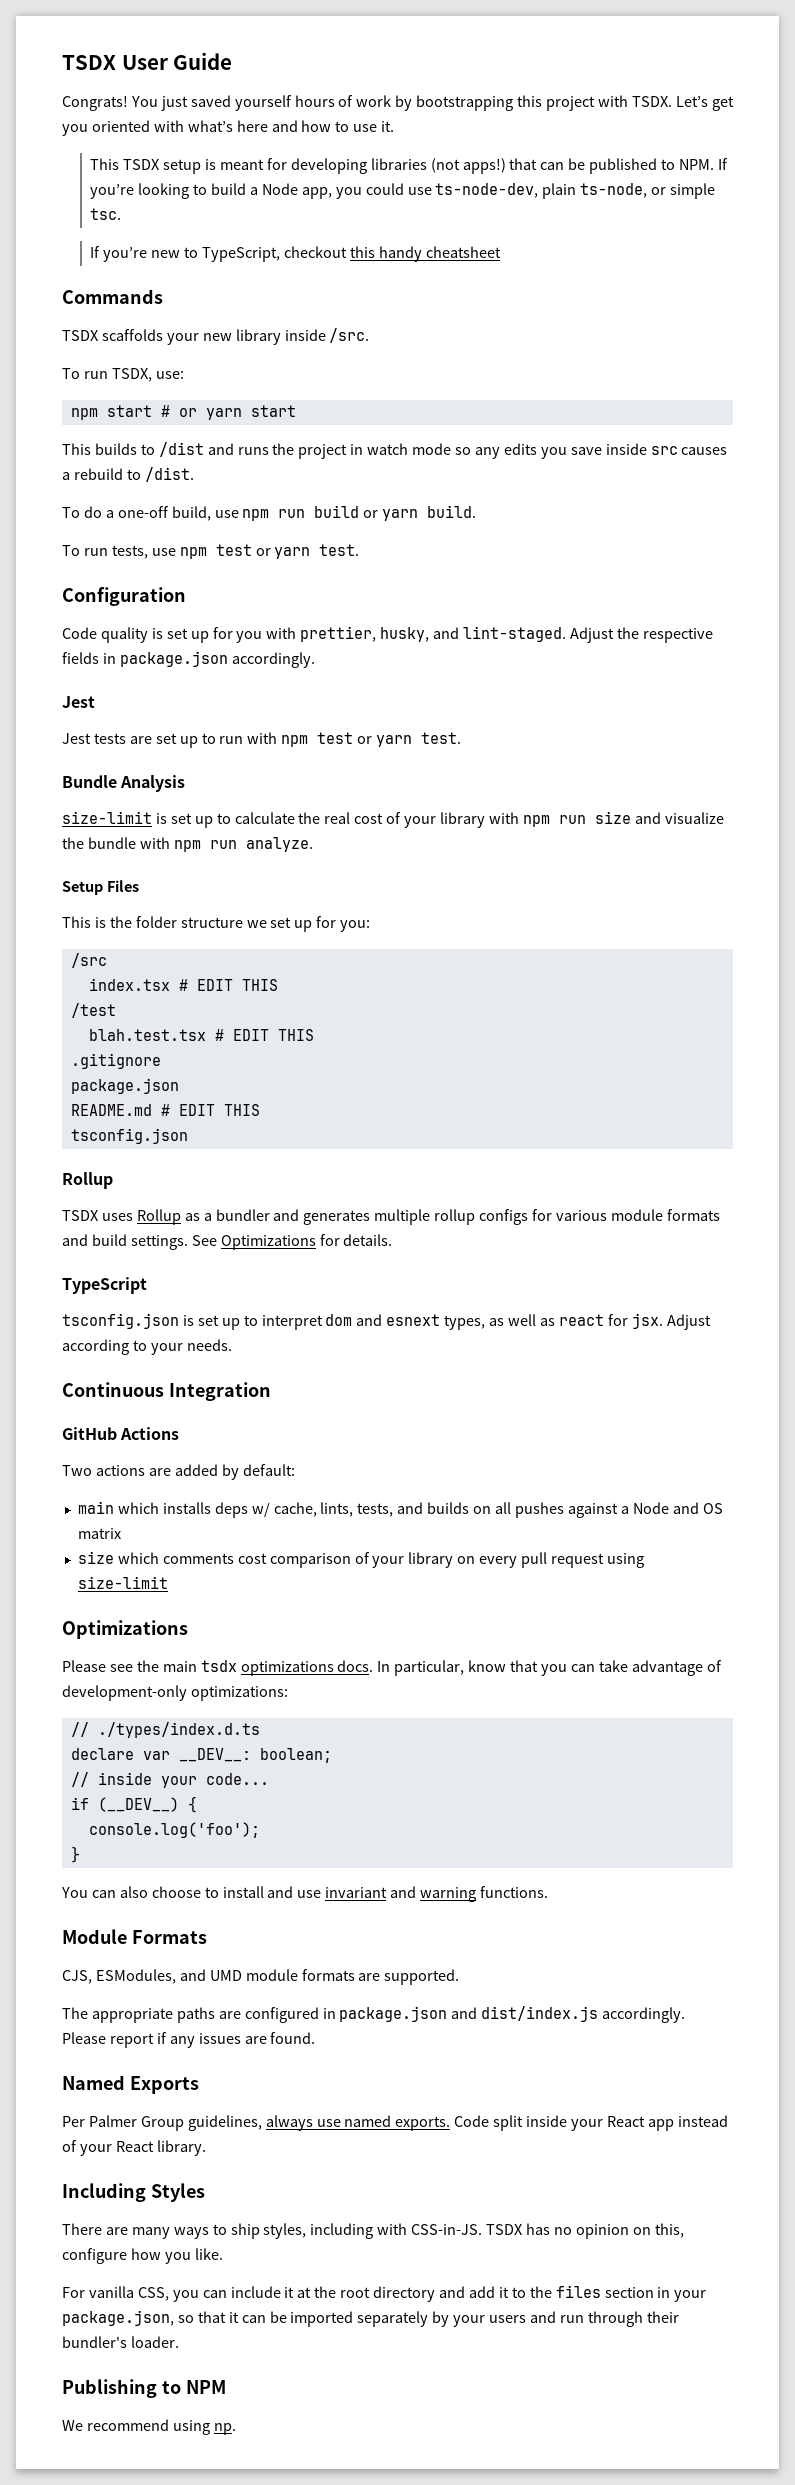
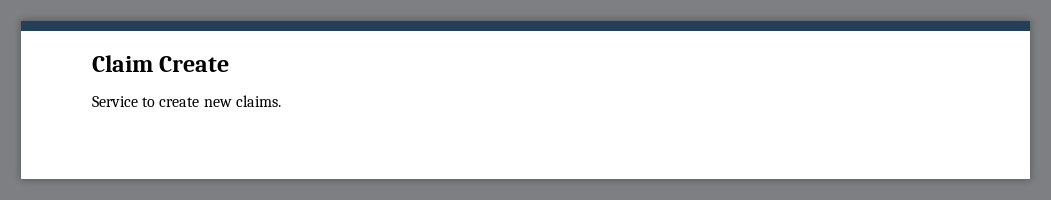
- TSDX User Guide
- Congrats! You just saved yourself hours of work by bootstrapping this project with TSDX. Let’s get you oriented with what’s here and how to use it.
- This TSDX setup is meant for developing libraries (not apps!) that can be published to NPM. If you’re looking to build a Node app, you could use ts-node-dev, plain ts-node, or simple tsc.
- If you’re new to TypeScript, checkout this handy cheatsheet
- Commands
- TSDX scaffolds your new library inside /src.
- To run TSDX, use:
- npm start # or yarn start
- This builds to /dist and runs the project in watch mode so any edits you save inside src causes a rebuild to /dist.
- To do a one-off build, use npm run build or yarn build.
- To run tests, use npm test or yarn test.
- Configuration
- Code quality is set up for you with prettier, husky, and lint-staged. Adjust the respective fields in package.json accordingly.
- Jest
- Jest tests are set up to run with npm test or yarn test.
- Bundle Analysis
- size-limit is set up to calculate the real cost of your library with npm run size and visualize the bundle with npm run analyze.
- Setup Files
- This is the folder structure we set up for you:
- /src
- index.tsx # EDIT THIS
- /test
- blah.test.tsx # EDIT THIS
- .gitignore
- package.json
- README.md # EDIT THIS
- tsconfig.json
- Rollup
- TSDX uses Rollup as a bundler and generates multiple rollup configs for various module formats and build settings. See Optimizations for details.
- TypeScript
- tsconfig.json is set up to interpret dom and esnext types, as well as react for jsx. Adjust according to your needs.
- Continuous Integration
- GitHub Actions
- Two actions are added by default:
- main which installs deps w/ cache, lints, tests, and builds on all pushes against a Node and OS matrix
- size which comments cost comparison of your library on every pull request using size-limit
- Optimizations
- Please see the main tsdx optimizations docs. In particular, know that you can take advantage of development-only optimizations:
- // ./types/index.d.ts
- declare var __DEV__: boolean;
- // inside your code...
- if (__DEV__) {
- console.log('foo');
- }
- You can also choose to install and use invariant and warning functions.
- Module Formats
- CJS, ESModules, and UMD module formats are supported.
- The appropriate paths are configured in package.json and dist/index.js accordingly. Please report if any issues are found.
- Named Exports
- Per Palmer Group guidelines, always use named exports. Code split inside your React app instead of your React library.
- Including Styles
- There are many ways to ship styles, including with CSS-in-JS. TSDX has no opinion on this, configure how you like.
- For vanilla CSS, you can include it at the root directory and add it to the files section in your package.json, so that it can be imported separately by your users and run through their bundler's loader.
- Publishing to NPM
- We recommend using np.
+ Claim Create
+ Service to create new claims.

